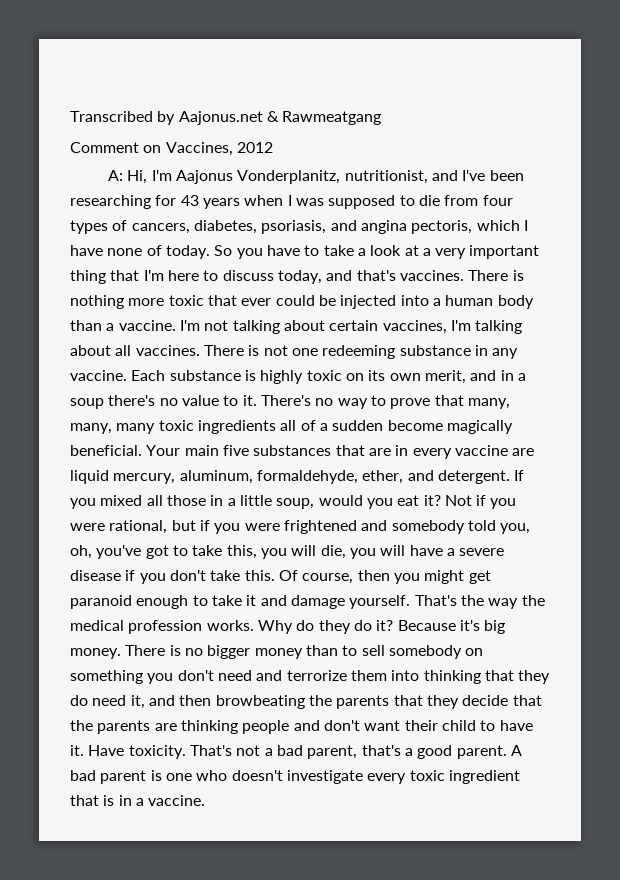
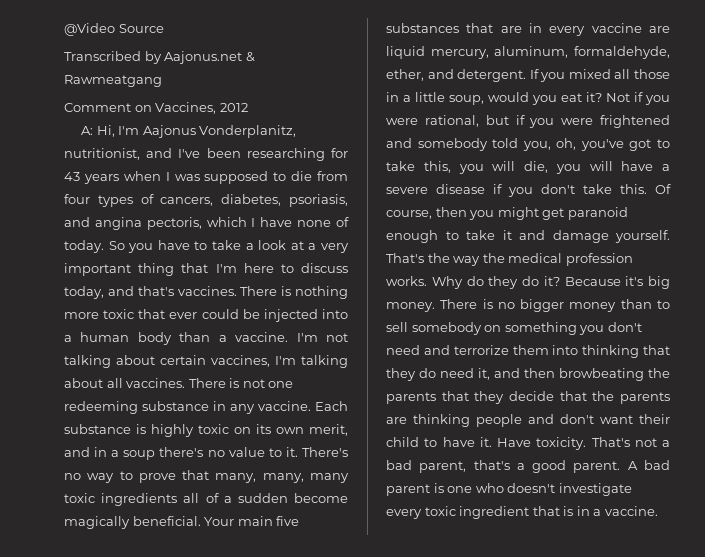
+ @Video Source

